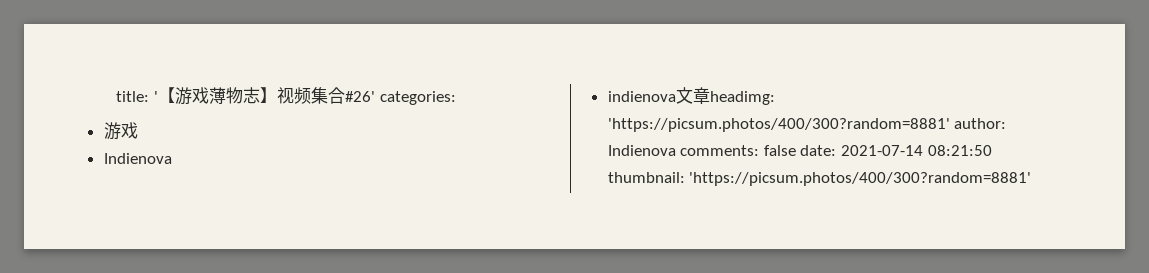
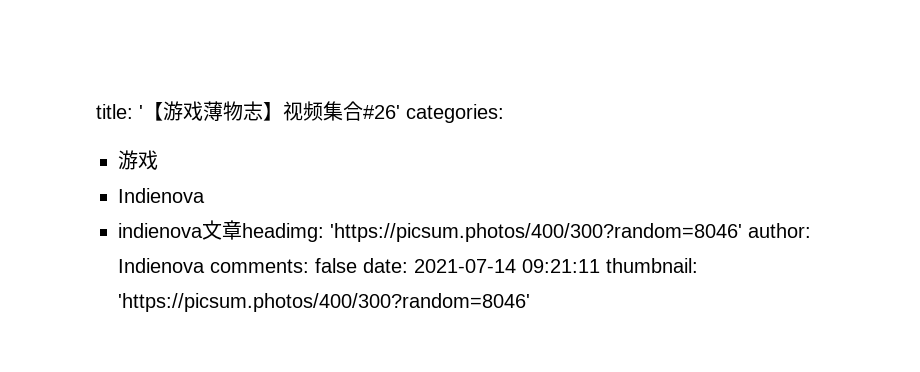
- indienova文章headimg: 'https://picsum.photos/400/300?random=8881' author: Indienova comments: false date: 2021-07-14 08:21:50 thumbnail: 'https://picsum.photos/400/300?random=8881'
+ indienova文章headimg: 'https://picsum.photos/400/300?random=8046' author: Indienova comments: false date: 2021-07-14 09:21:11 thumbnail: 'https://picsum.photos/400/300?random=8046'

